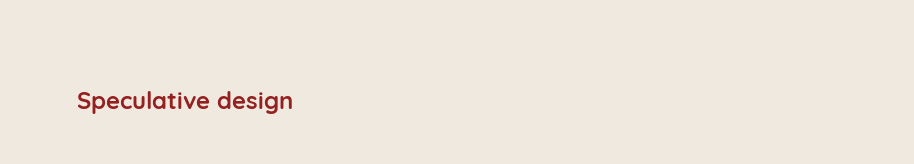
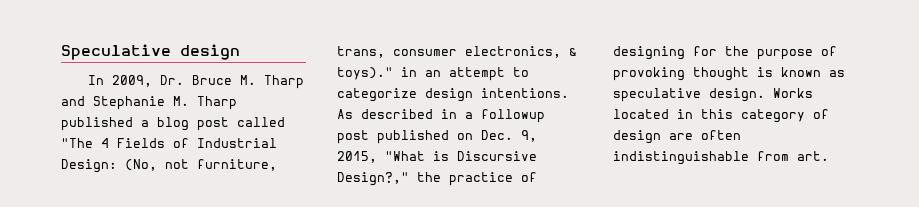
+ In 2009, Dr. Bruce M. Tharp and Stephanie M. Tharp published a blog post called "The 4 Fields of Industrial Design: (No, not furniture, trans, consumer electronics, & toys)." in an attempt to categorize design intentions. As described in a followup post published on Dec. 9, 2015, "What is Discursive Design?," the practice of designing for the purpose of provoking thought is known as speculative design. Works located in this category of design are often indistinguishable from art.

